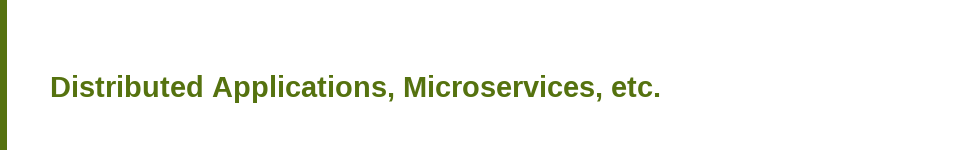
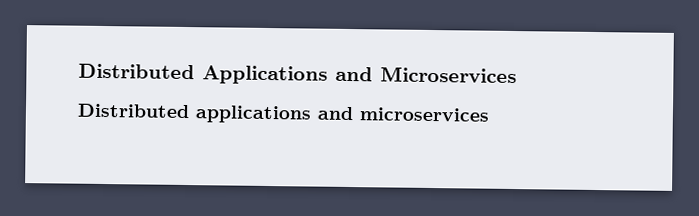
- Distributed Applications, Microservices, etc.
+ Distributed Applications and Microservices
+ Distributed applications and microservices

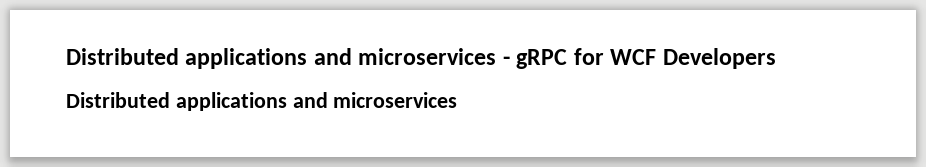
- Distributed Applications and Microservices
+ Distributed applications and microservices - gRPC for WCF Developers

